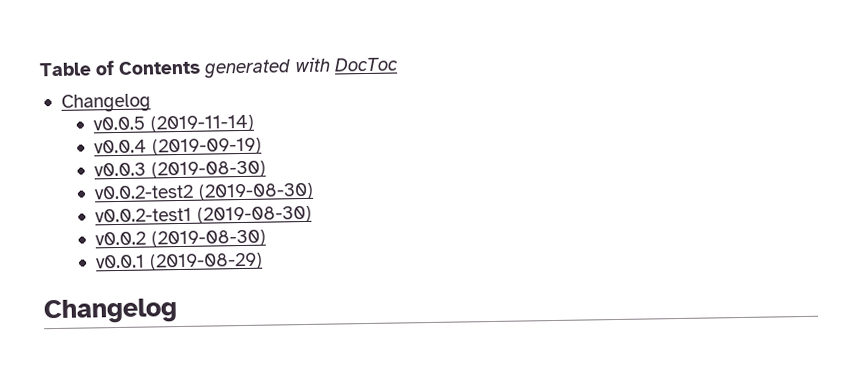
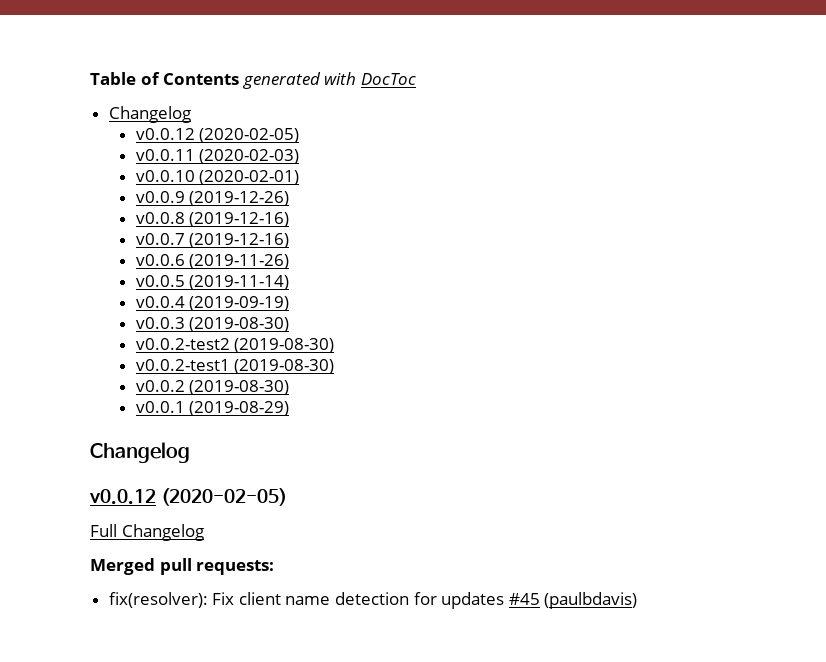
  Table of Contents generated with DocToc
  Changelog
+ v0.0.12 (2020-02-05)
+ v0.0.11 (2020-02-03)
+ v0.0.10 (2020-02-01)
+ v0.0.9 (2019-12-26)
+ v0.0.8 (2019-12-16)
+ v0.0.7 (2019-12-16)
+ v0.0.6 (2019-11-26)
  v0.0.1 (2019-08-29)
  Changelog
+ v0.0.12 (2020-02-05)
+ Full Changelog
+ Merged pull requests:
+ fix(resolver): Fix client name detection for updates #45 (paulbdavis)

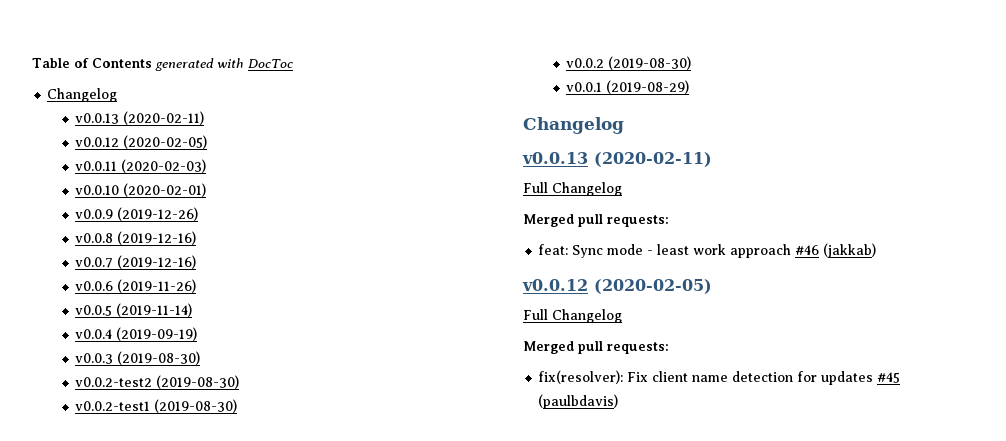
  Table of Contents generated with DocToc
  Changelog
+ v0.0.13 (2020-02-11)
  v0.0.1 (2019-08-29)
  Changelog
+ v0.0.13 (2020-02-11)
+ Full Changelog
+ Merged pull requests:
+ feat: Sync mode - least work approach #46 (jakkab)

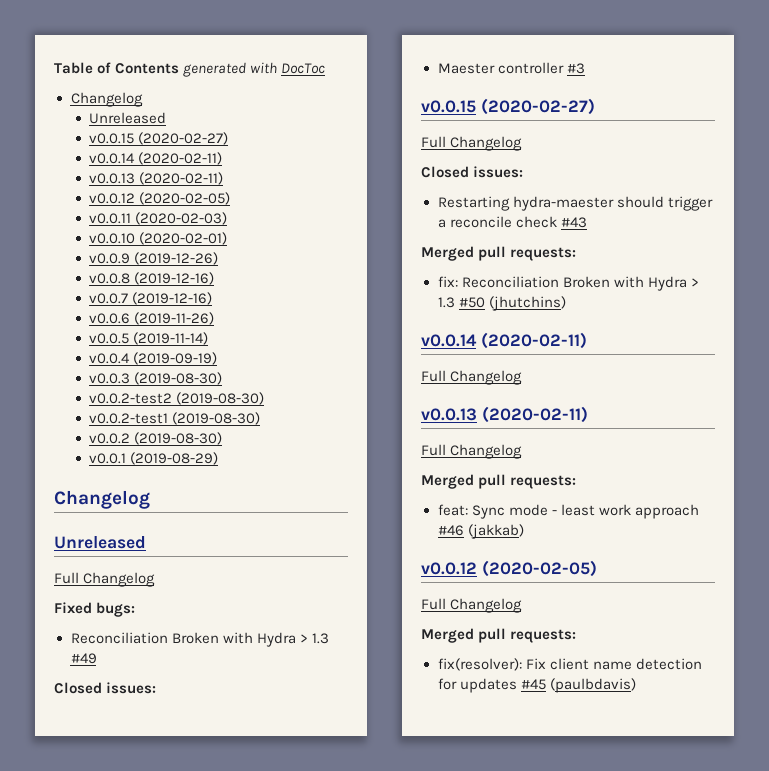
  Table of Contents generated with DocToc
  Changelog
+ Unreleased
+ v0.0.15 (2020-02-27)
+ v0.0.14 (2020-02-11)
  v0.0.1 (2019-08-29)
  Changelog
+ Unreleased
+ Full Changelog
+ Fixed bugs:
+ Reconciliation Broken with Hydra > 1.3 #49
+ Closed issues:
+ Maester controller #3
+ v0.0.15 (2020-02-27)
+ Full Changelog
+ Closed issues:
+ Restarting hydra-maester should trigger a reconcile check #43
+ Merged pull requests:
+ fix: Reconciliation Broken with Hydra > 1.3 #50 (jhutchins)
+ v0.0.14 (2020-02-11)
+ Full Changelog

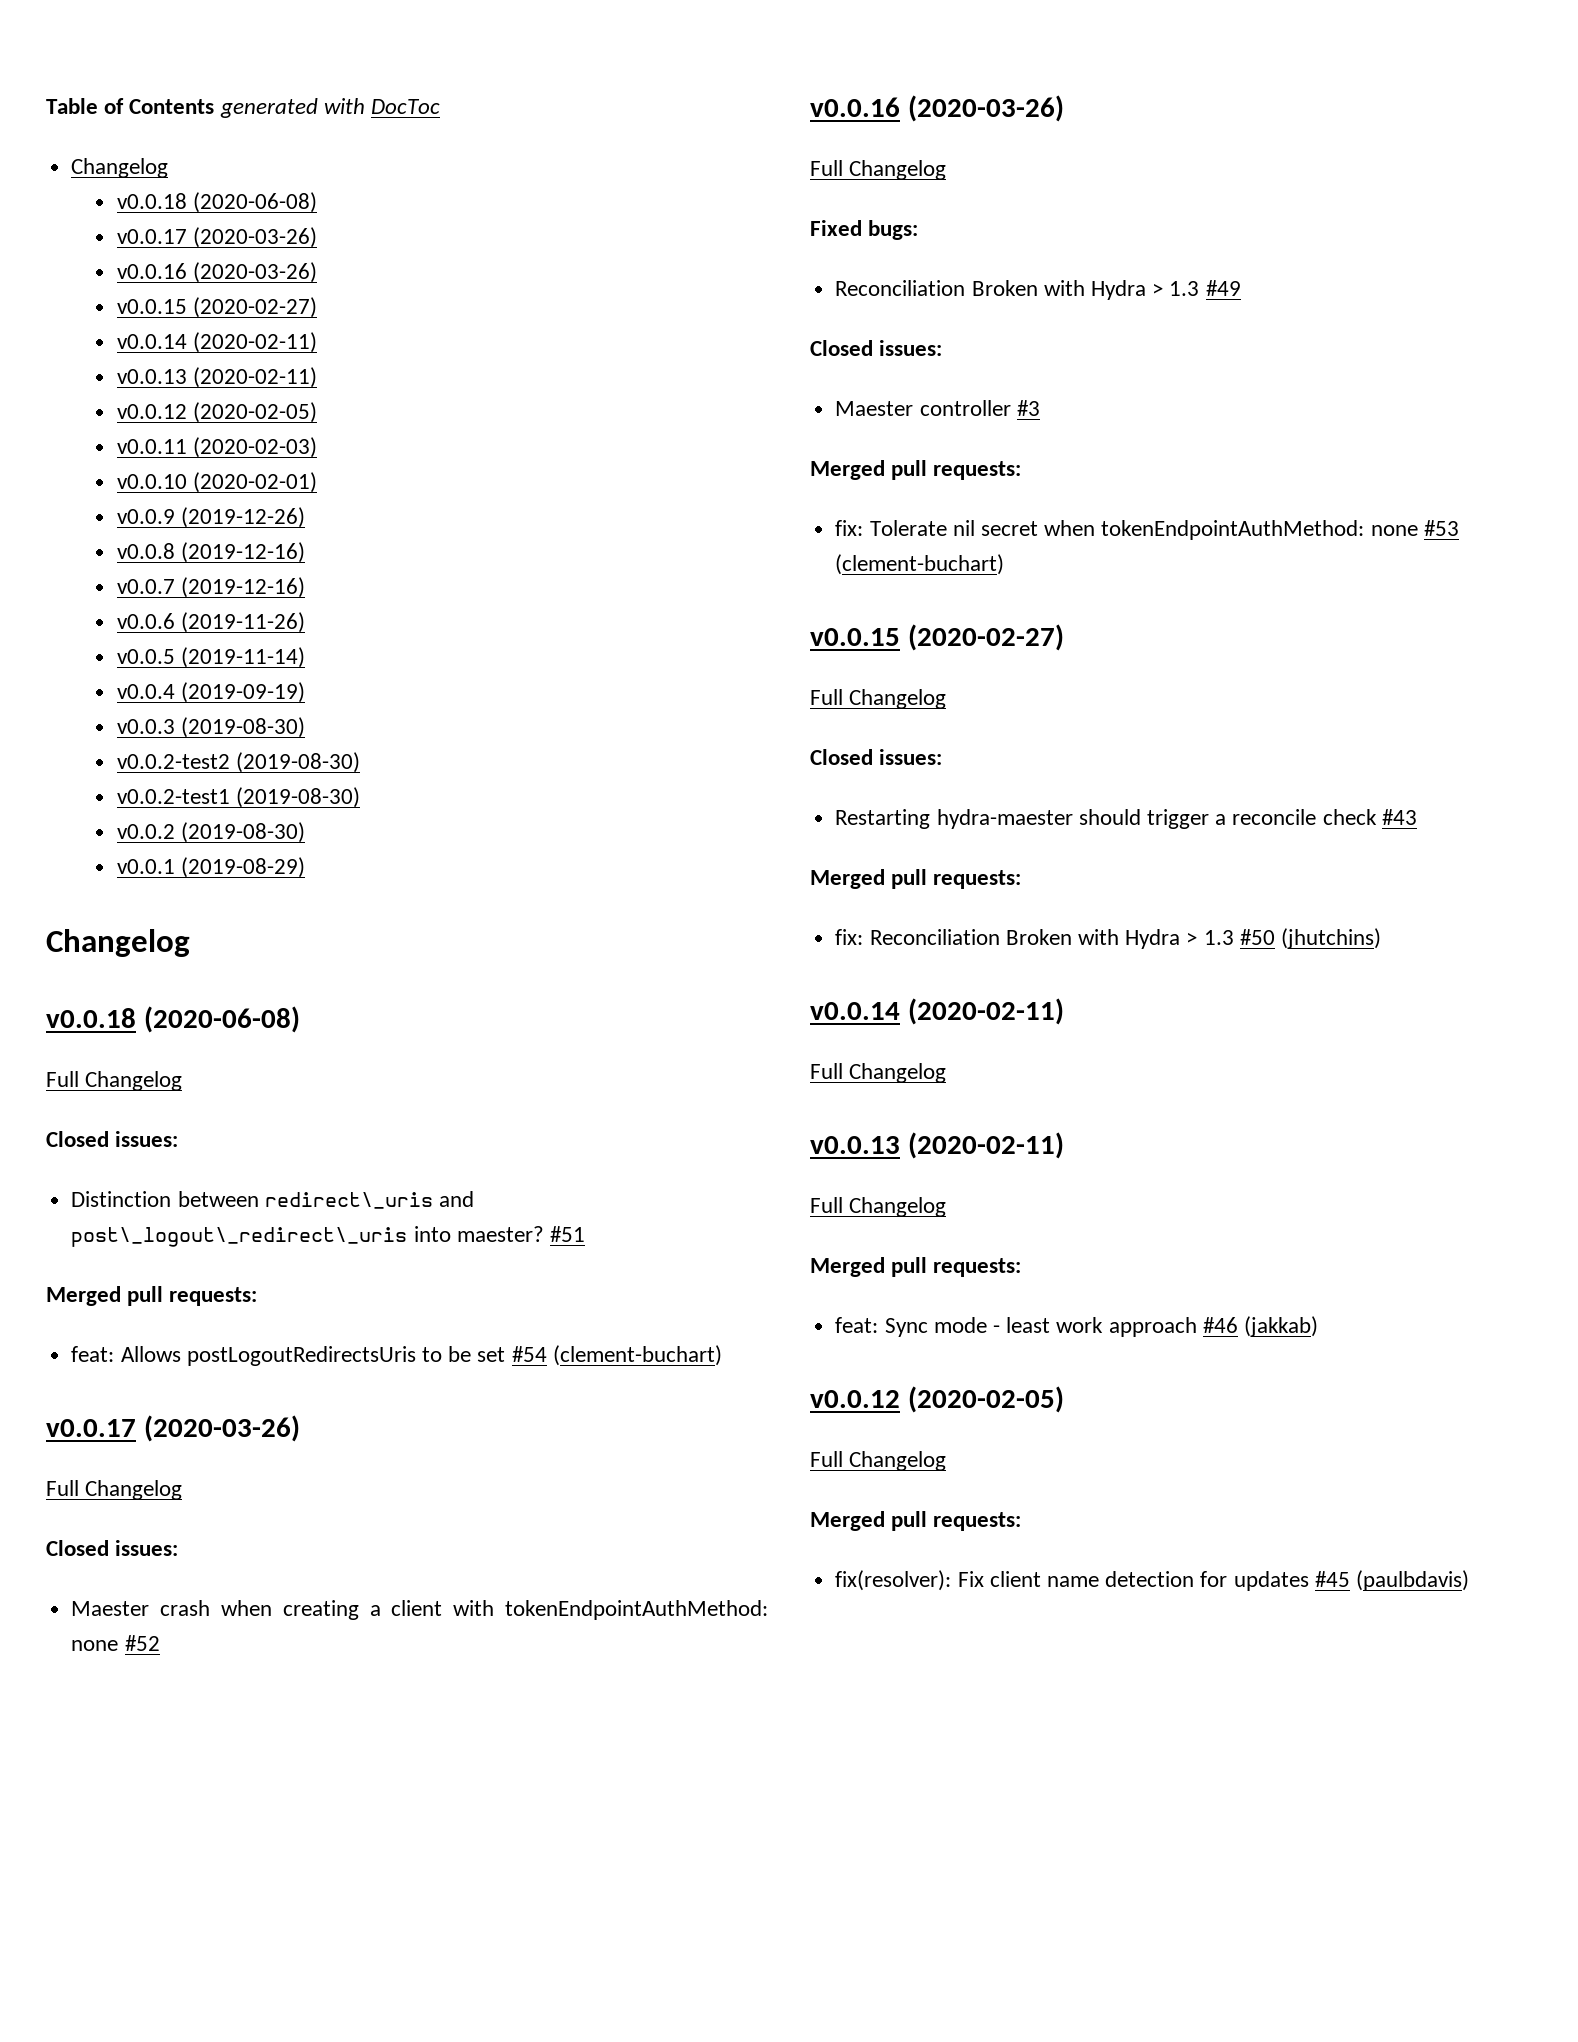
  Table of Contents generated with DocToc
  Changelog
- Unreleased
+ v0.0.18 (2020-06-08)
+ v0.0.17 (2020-03-26)
+ v0.0.16 (2020-03-26)
  v0.0.1 (2019-08-29)
  Changelog
- Unreleased
+ v0.0.18 (2020-06-08)
+ Full Changelog
+ Closed issues:
+ Distinction between redirect\_uris and post\_logout\_redirect\_uris into maester? #51
+ Merged pull requests:
+ feat: Allows postLogoutRedirectsUris to be set #54 (clement-buchart)
+ v0.0.17 (2020-03-26)
+ Full Changelog
+ Closed issues:
+ Maester crash when creating a client with tokenEndpointAuthMethod: none #52
+ v0.0.16 (2020-03-26)
  Maester controller #3
+ Merged pull requests:
+ fix: Tolerate nil secret when tokenEndpointAuthMethod: none #53 (clement-buchart)

